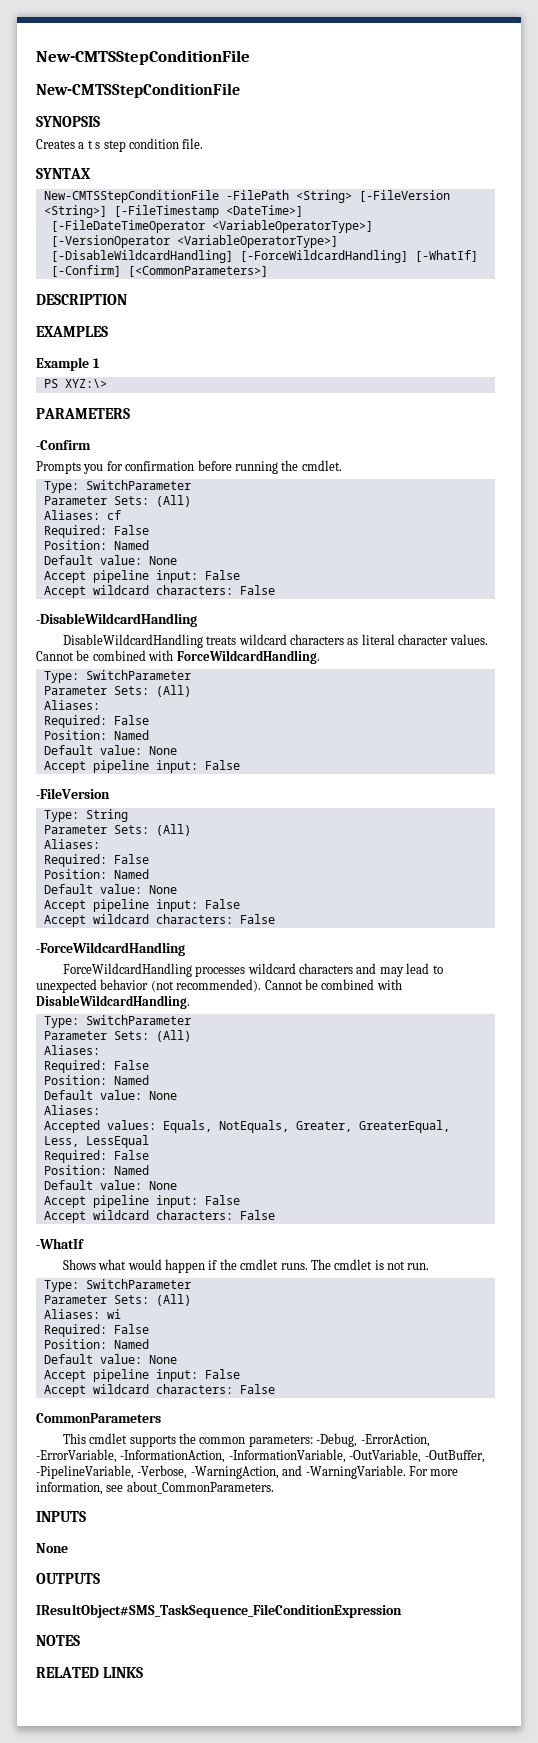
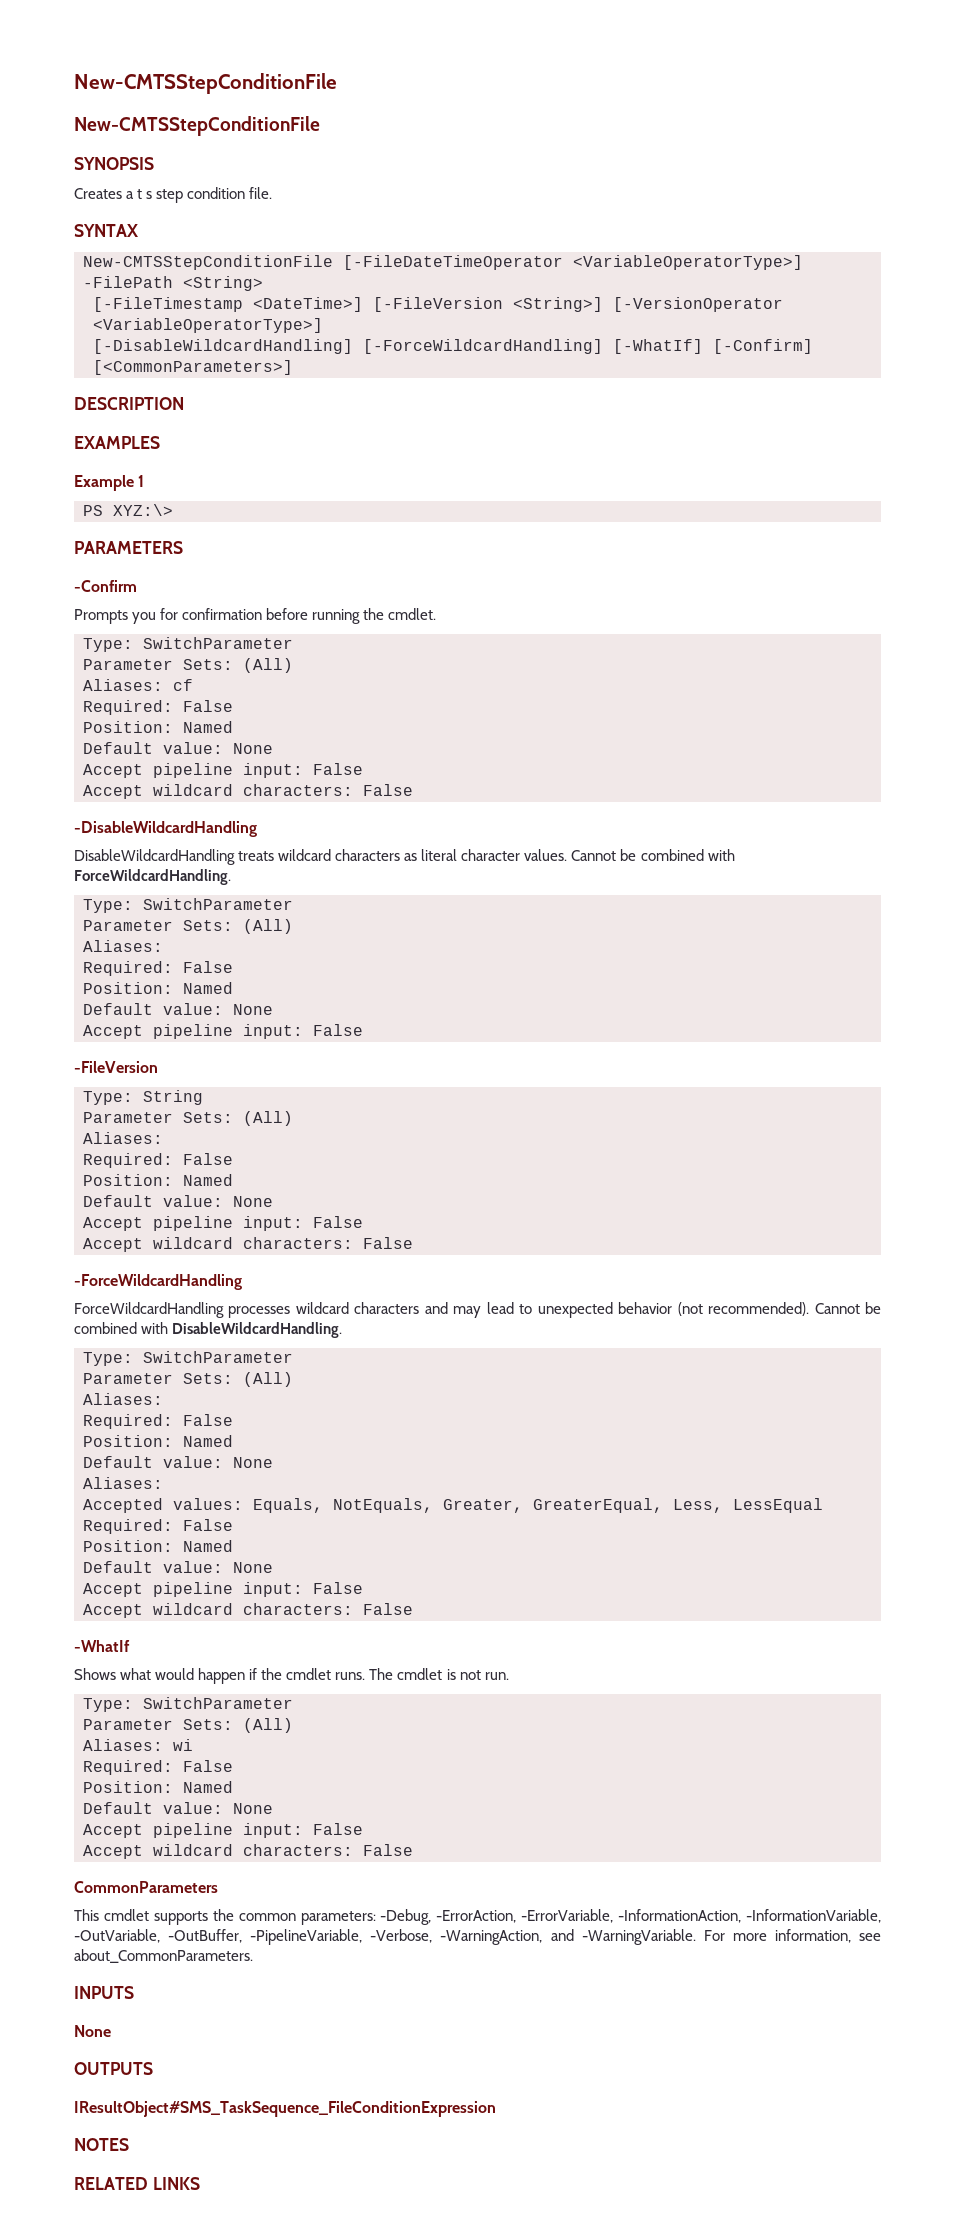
- New-CMTSStepConditionFile -FilePath <String> [-FileVersion <String>] [-FileTimestamp <DateTime>]
- [-FileDateTimeOperator <VariableOperatorType>] [-VersionOperator <VariableOperatorType>]
+ New-CMTSStepConditionFile [-FileDateTimeOperator <VariableOperatorType>] -FilePath <String>
+ [-FileTimestamp <DateTime>] [-FileVersion <String>] [-VersionOperator <VariableOperatorType>]

